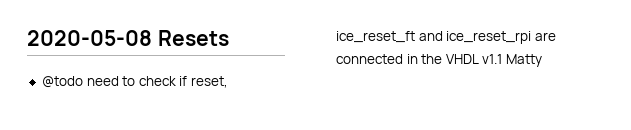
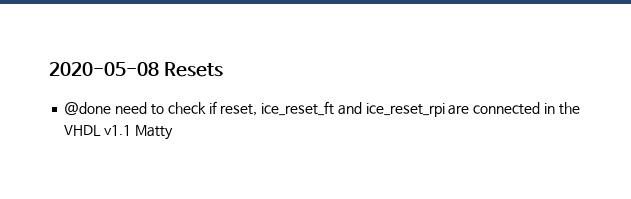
- @todo need to check if reset, ice_reset_ft and ice_reset_rpi are connected in the VHDL v1.1 Matty
+ @done need to check if reset, ice_reset_ft and ice_reset_rpi are connected in the VHDL v1.1 Matty

